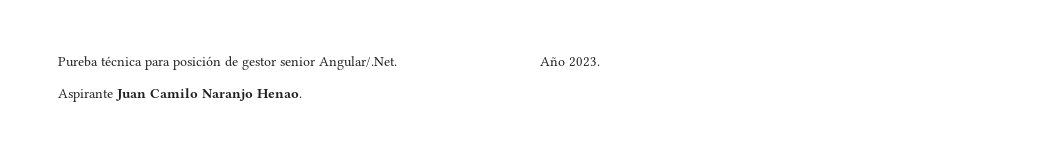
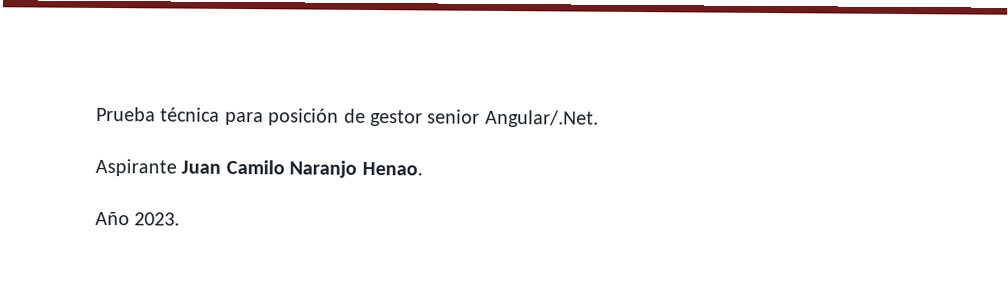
- Pureba técnica para posición de gestor senior Angular/.Net.
+ Prueba técnica para posición de gestor senior Angular/.Net.

